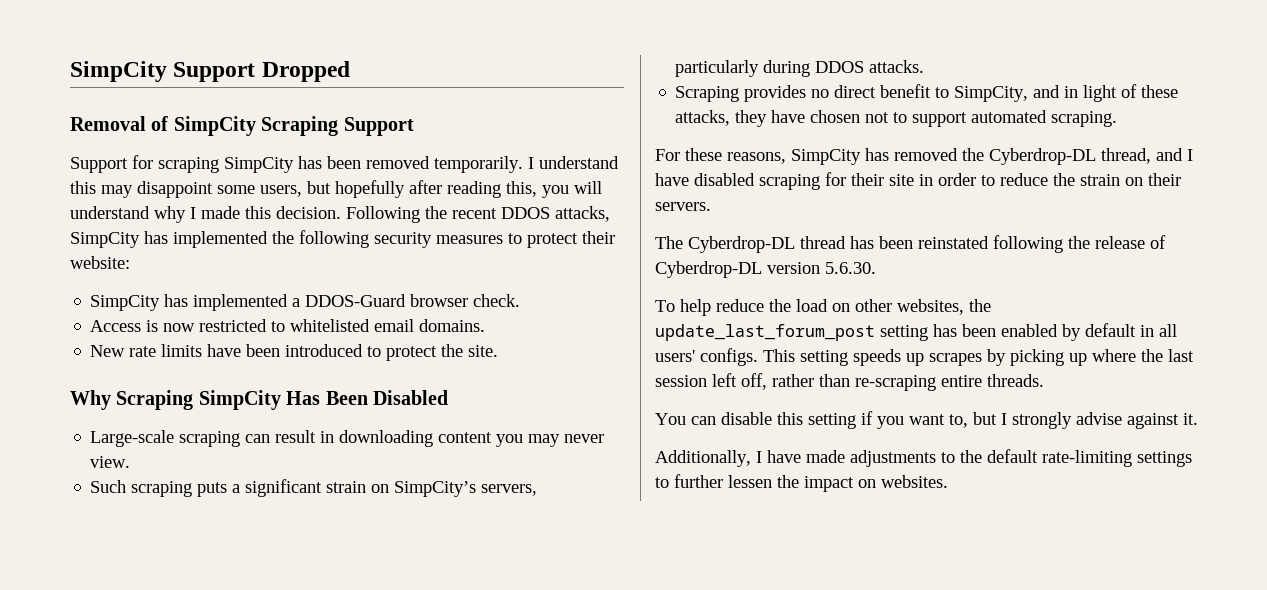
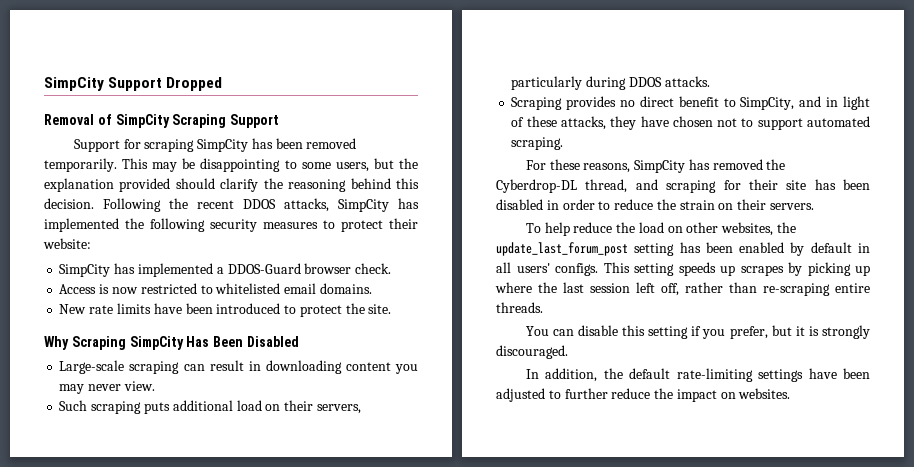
- I understand this may disappoint some users, but hopefully after reading this, you will understand why I made this decision.
+ This may be disappointing to some users, but the explanation provided should clarify the reasoning behind this decision.
- Such scraping puts a significant strain on SimpCity’s servers, particularly during DDOS attacks.
+ Such scraping puts additional load on their servers, particularly during DDOS attacks.
- For these reasons, SimpCity has removed the Cyberdrop-DL thread, and I have disabled scraping for their site in order to reduce the strain on their servers.
+ For these reasons, SimpCity has removed the Cyberdrop-DL thread, and scraping for their site has been disabled in order to reduce the strain on their servers.
- The Cyberdrop-DL thread has been reinstated following the release of Cyberdrop-DL version 5.6.30.
- You can disable this setting if you want to, but I strongly advise against it.
- Additionally, I have made adjustments to the default rate-limiting settings to further lessen the impact on websites.
+ You can disable this setting if you prefer, but it is strongly discouraged.
+ In addition, the default rate-limiting settings have been adjusted to further reduce the impact on websites.

